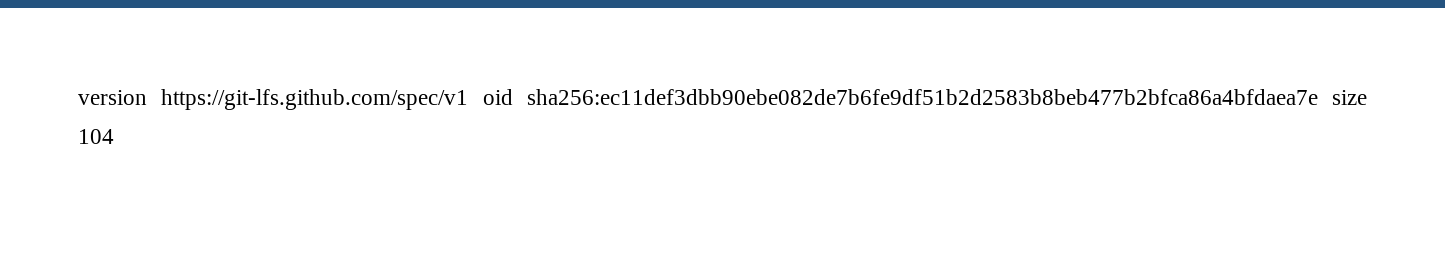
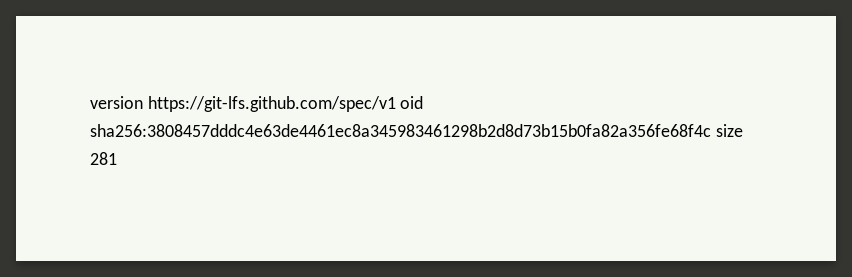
- version https://git-lfs.github.com/spec/v1 oid sha256:ec11def3dbb90ebe082de7b6fe9df51b2d2583b8beb477b2bfca86a4bfdaea7e size 104
+ version https://git-lfs.github.com/spec/v1 oid sha256:3808457dddc4e63de4461ec8a345983461298b2d8d73b15b0fa82a356fe68f4c size 281

